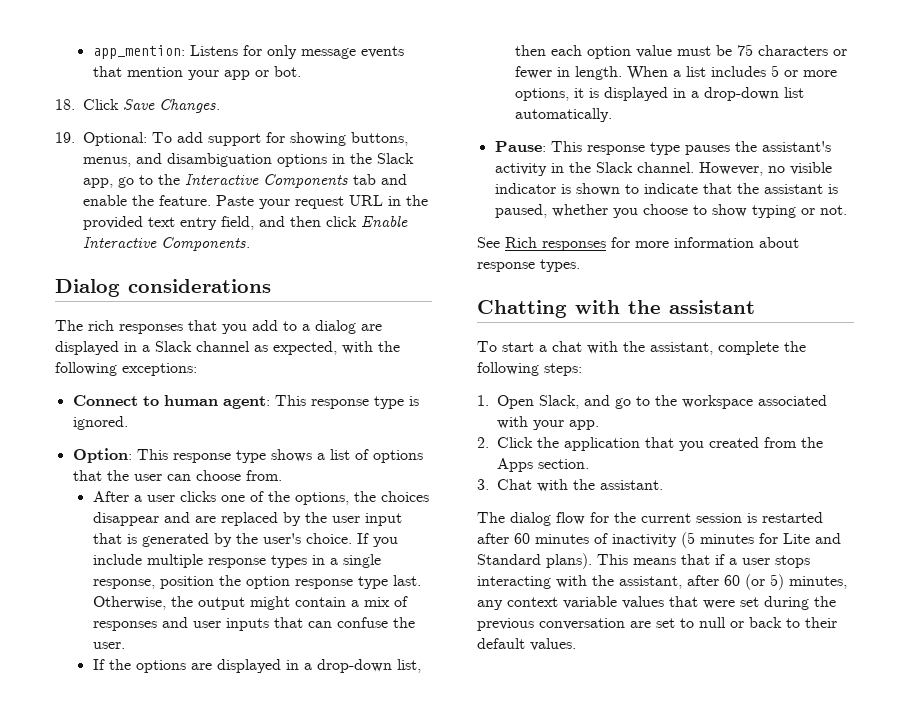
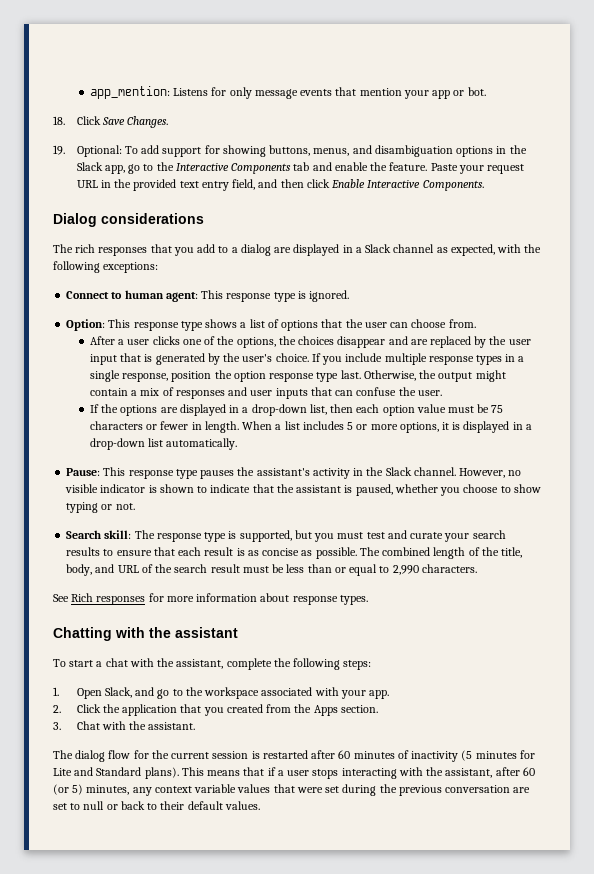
+ Search skill: The response type is supported, but you must test and curate your search results to ensure that each result is as concise as possible. The combined length of the title, body, and URL of the search result must be less than or equal to 2,990 characters.

